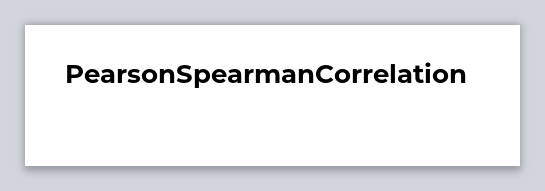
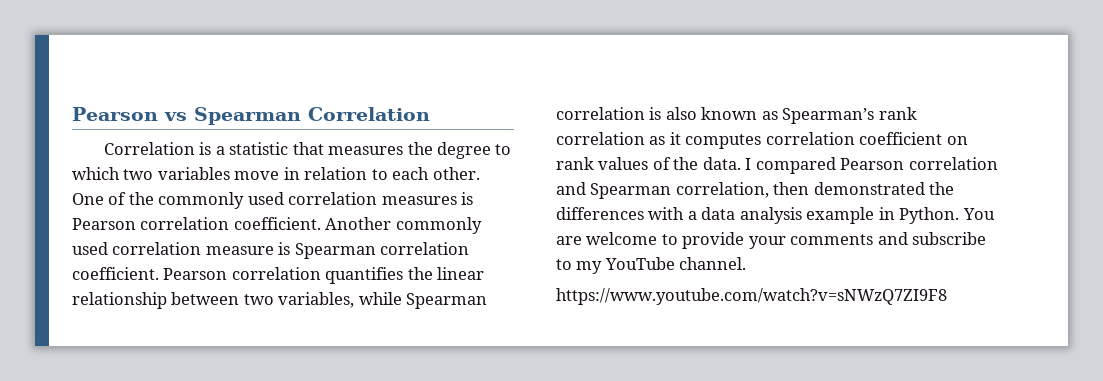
- PearsonSpearmanCorrelation
+ Pearson vs Spearman Correlation
+ Correlation is a statistic that measures the degree to which two variables move in relation to each other. One of the commonly used correlation measures is Pearson correlation coefficient. Another commonly used correlation measure is Spearman correlation coefficient. Pearson correlation quantifies the linear relationship between two variables, while Spearman correlation is also known as Spearman’s rank correlation as it computes correlation coefficient on rank values of the data. I compared Pearson correlation and Spearman correlation, then demonstrated the differences with a data analysis example in Python. You are welcome to provide your comments and subscribe to my YouTube channel.
+ https://www.youtube.com/watch?v=sNWzQ7ZI9F8

